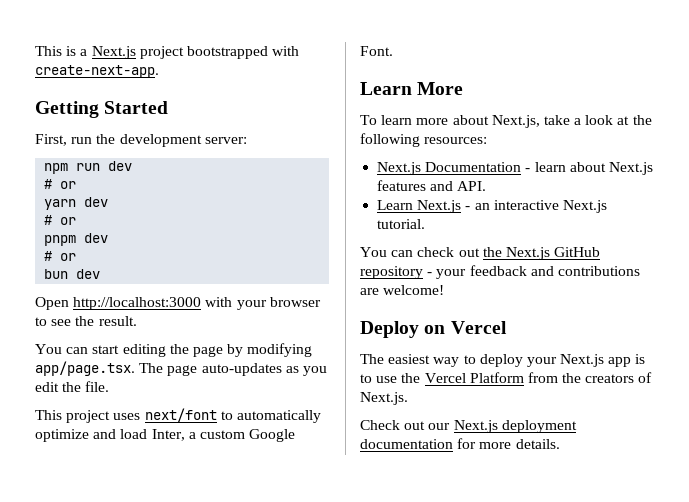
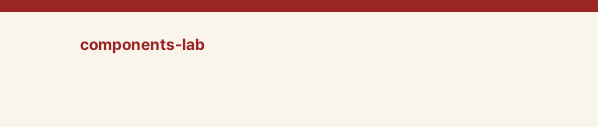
- This is a Next.js project bootstrapped with create-next-app.
- Getting Started
- First, run the development server:
- npm run dev
- # or
- yarn dev
- # or
- pnpm dev
- # or
- bun dev
- Open http://localhost:3000 with your browser to see the result.
- You can start editing the page by modifying app/page.tsx. The page auto-updates as you edit the file.
- This project uses next/font to automatically optimize and load Inter, a custom Google Font.
- Learn More
- To learn more about Next.js, take a look at the following resources:
- Next.js Documentation - learn about Next.js features and API.
- Learn Next.js - an interactive Next.js tutorial.
- You can check out the Next.js GitHub repository - your feedback and contributions are welcome!
- Deploy on Vercel
- The easiest way to deploy your Next.js app is to use the Vercel Platform from the creators of Next.js.
- Check out our Next.js deployment documentation for more details.
+ components-lab

